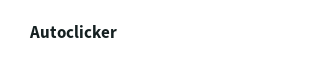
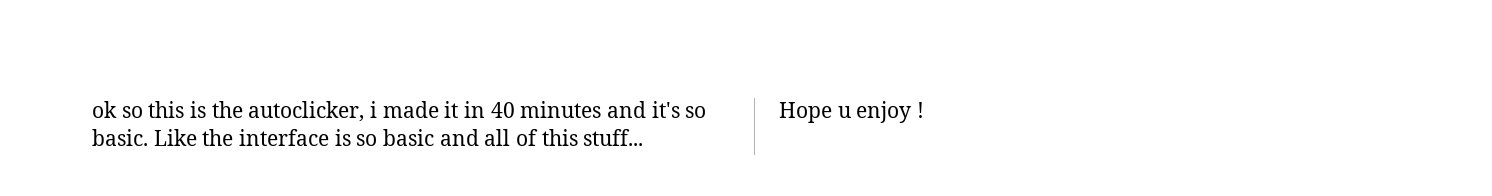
- Autoclicker
+ ok so this is the autoclicker, i made it in 40 minutes and it's so basic. Like the interface is so basic and all of this stuff...
+ Hope u enjoy !

